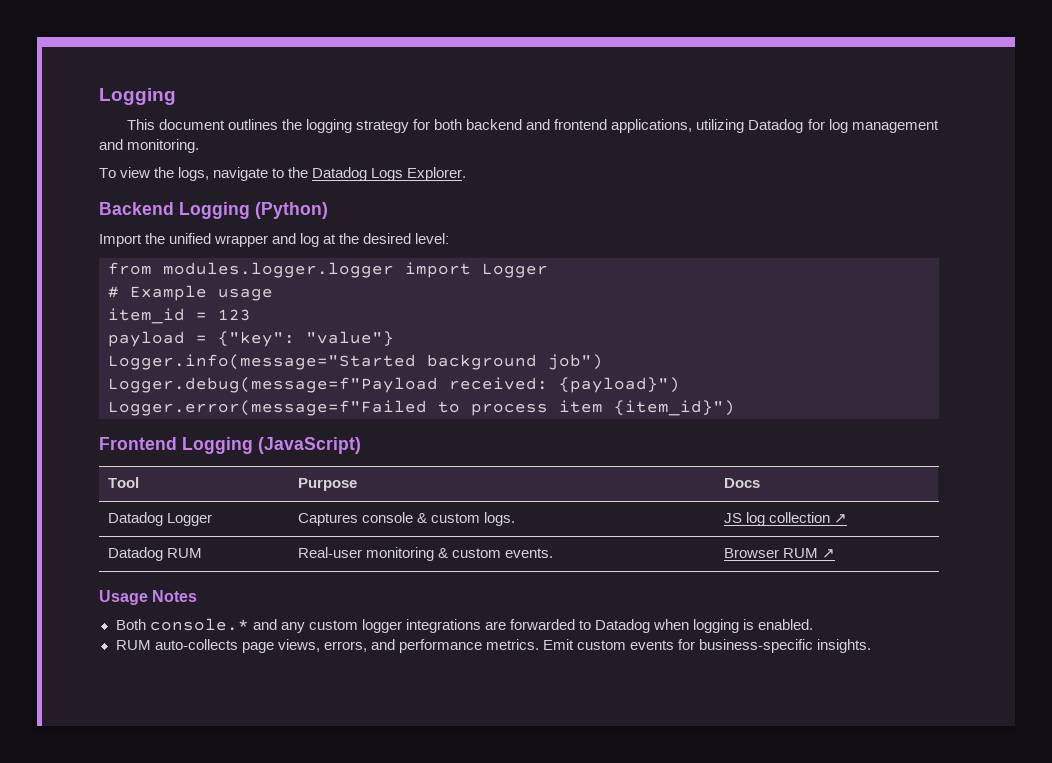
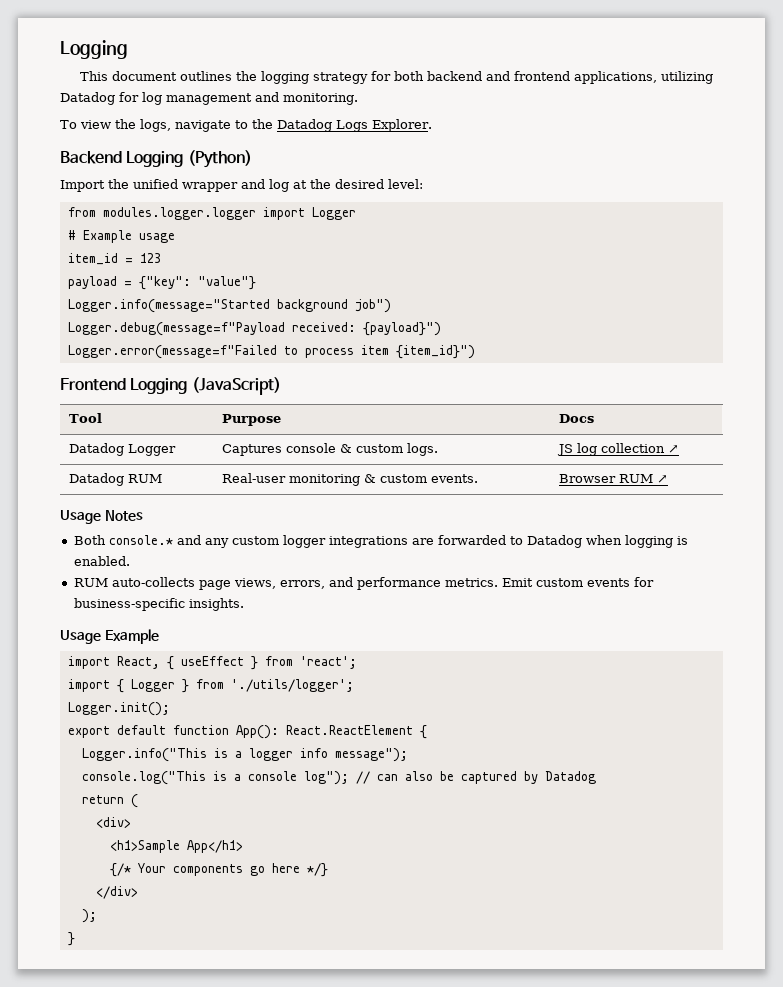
+ Usage Example
+ import React, { useEffect } from 'react';
+ import { Logger } from './utils/logger';
+ Logger.init();
+ export default function App(): React.ReactElement {
+ Logger.info("This is a logger info message");
+ console.log("This is a console log"); // can also be captured by Datadog
+ return (
+ <div>
+ <h1>Sample App</h1>
+ {/* Your components go here */}
+ </div>
+ );
+ }

